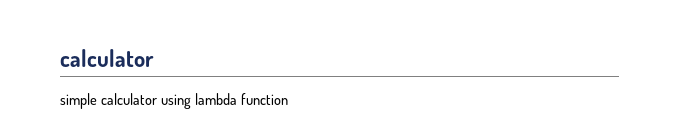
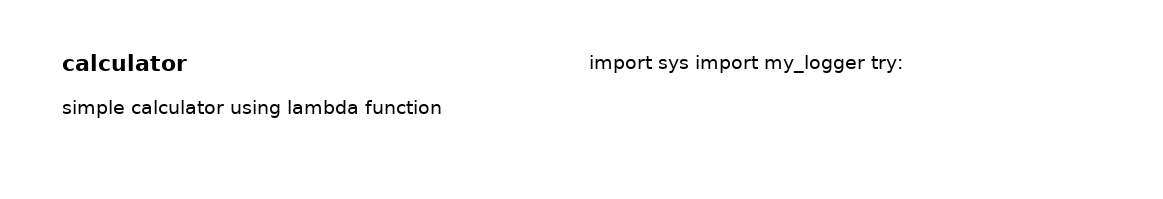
+ import sys import my_logger try:

